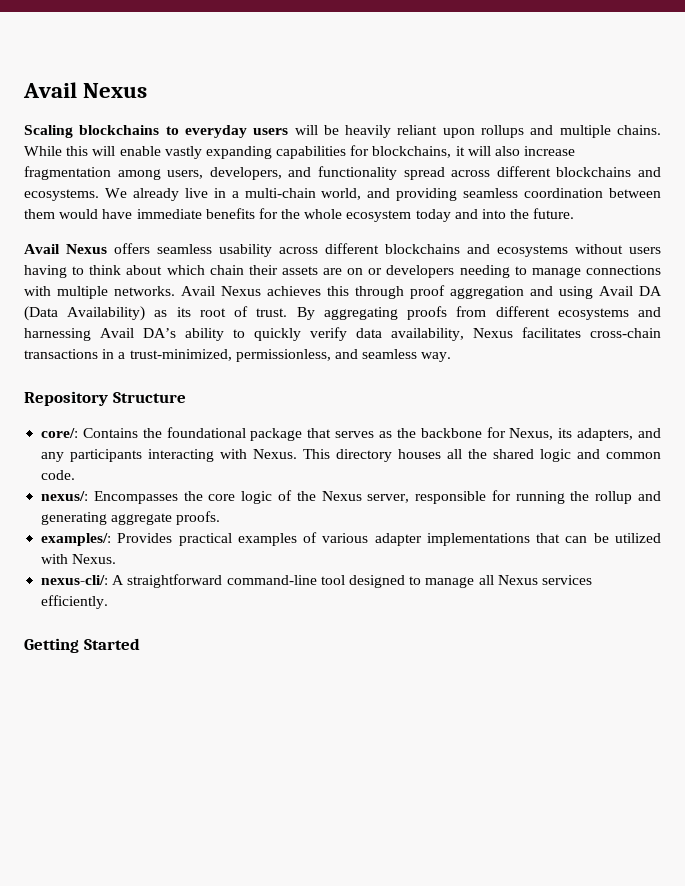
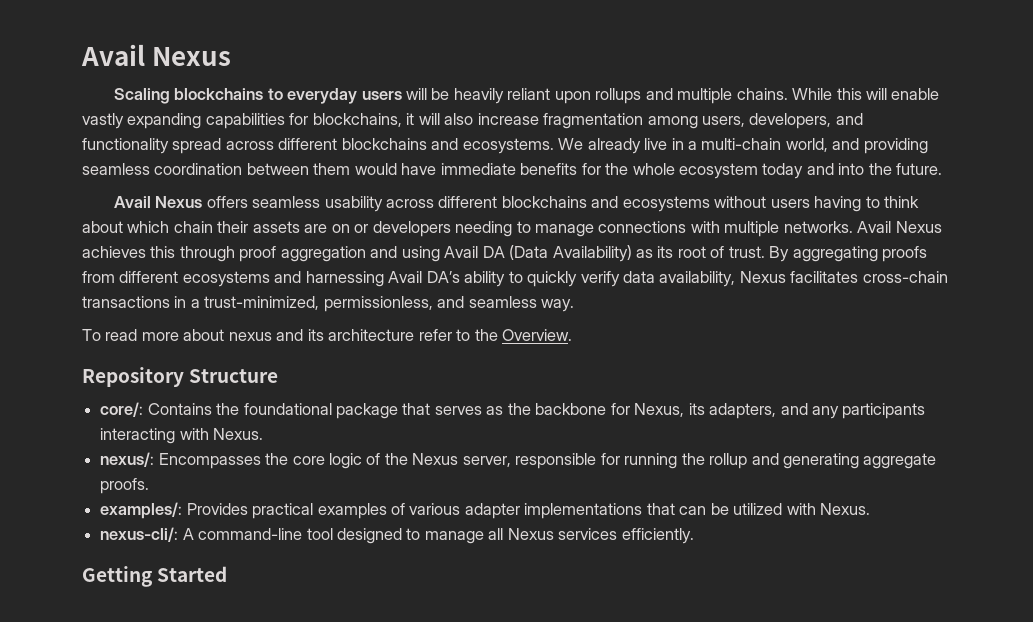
+ To read more about nexus and its architecture refer to the Overview.
- This directory houses all the shared logic and common code.
- nexus-cli/: A straightforward command-line tool designed to manage all Nexus services efficiently.
+ nexus-cli/: A command-line tool designed to manage all Nexus services efficiently.

